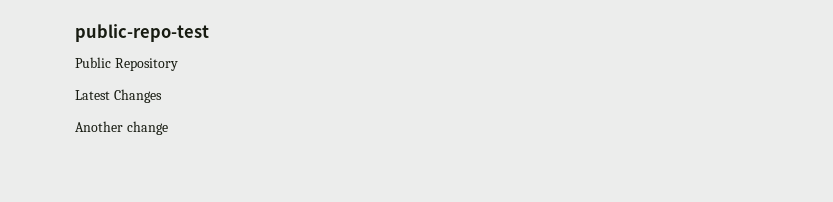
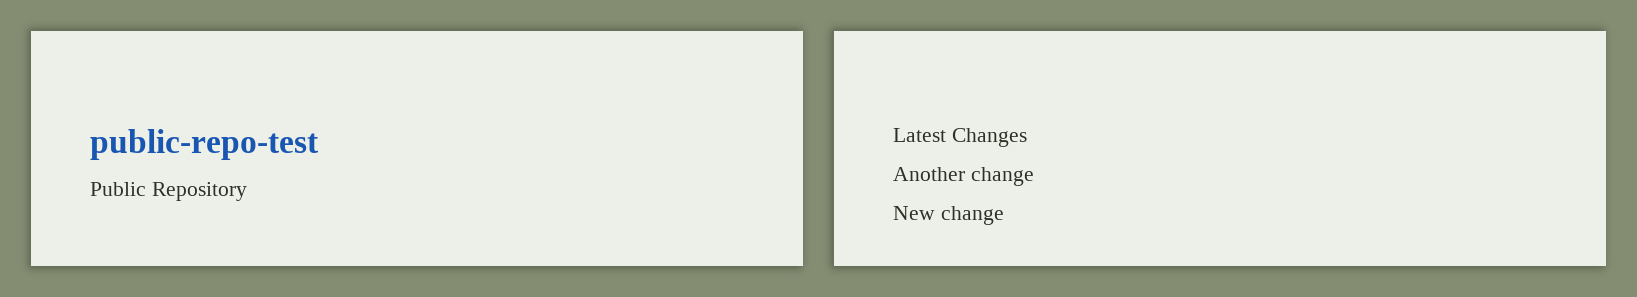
+ New change

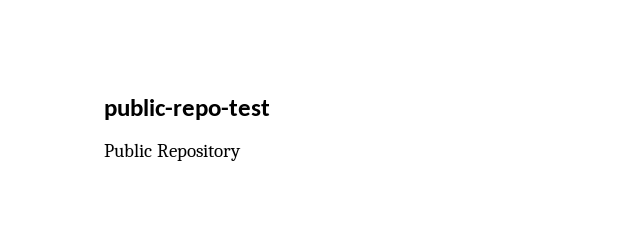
- Latest Changes
- Another change
- New change

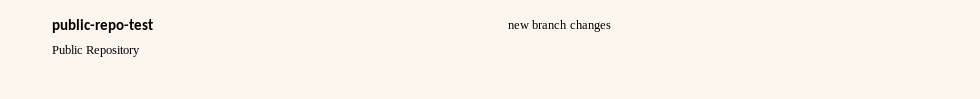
+ new branch changes

